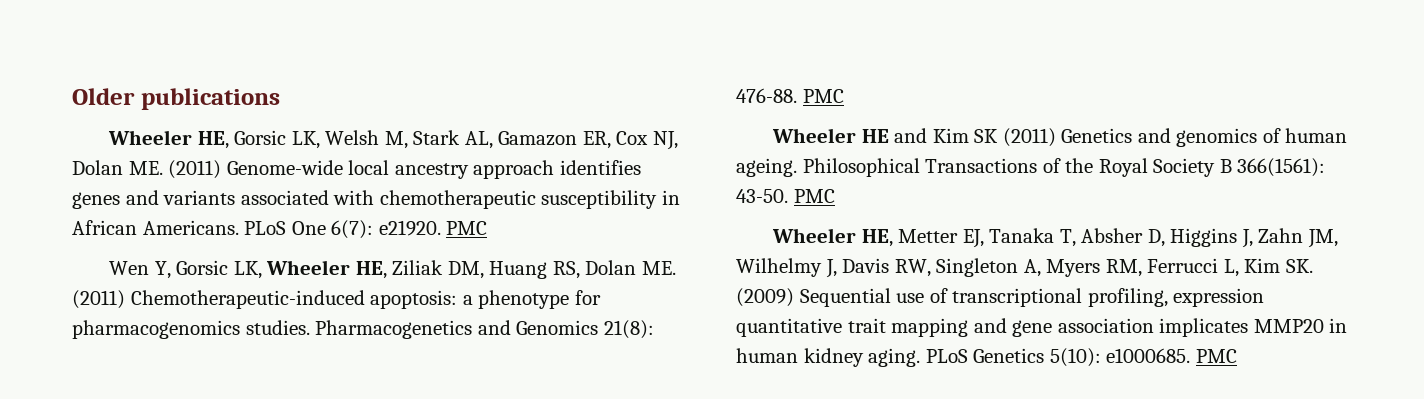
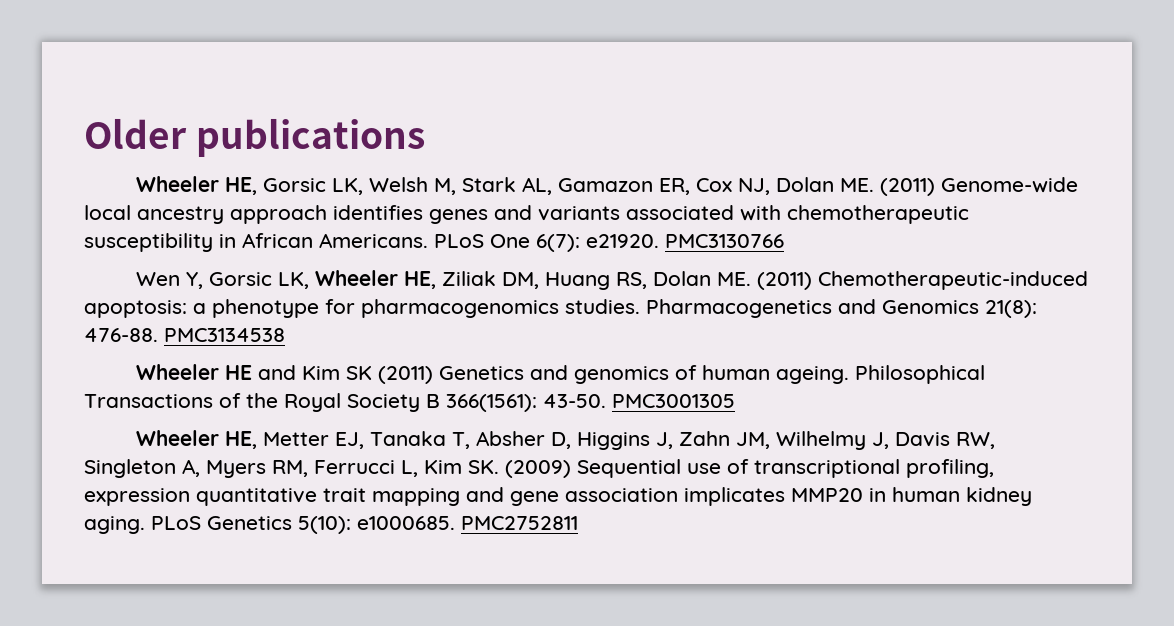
- PLoS One 6(7): e21920. PMC
+ PLoS One 6(7): e21920. PMC3130766
- Pharmacogenetics and Genomics 21(8): 476-88. PMC
+ Pharmacogenetics and Genomics 21(8): 476-88. PMC3134538
- Philosophical Transactions of the Royal Society B 366(1561): 43-50. PMC
+ Philosophical Transactions of the Royal Society B 366(1561): 43-50. PMC3001305
- PLoS Genetics 5(10): e1000685. PMC
+ PLoS Genetics 5(10): e1000685. PMC2752811

